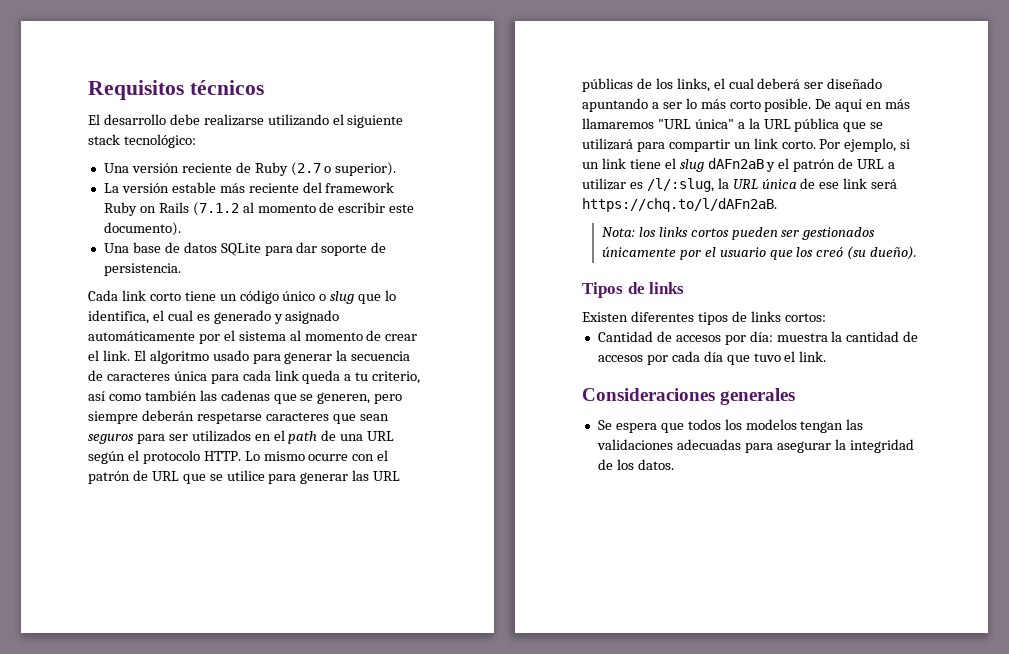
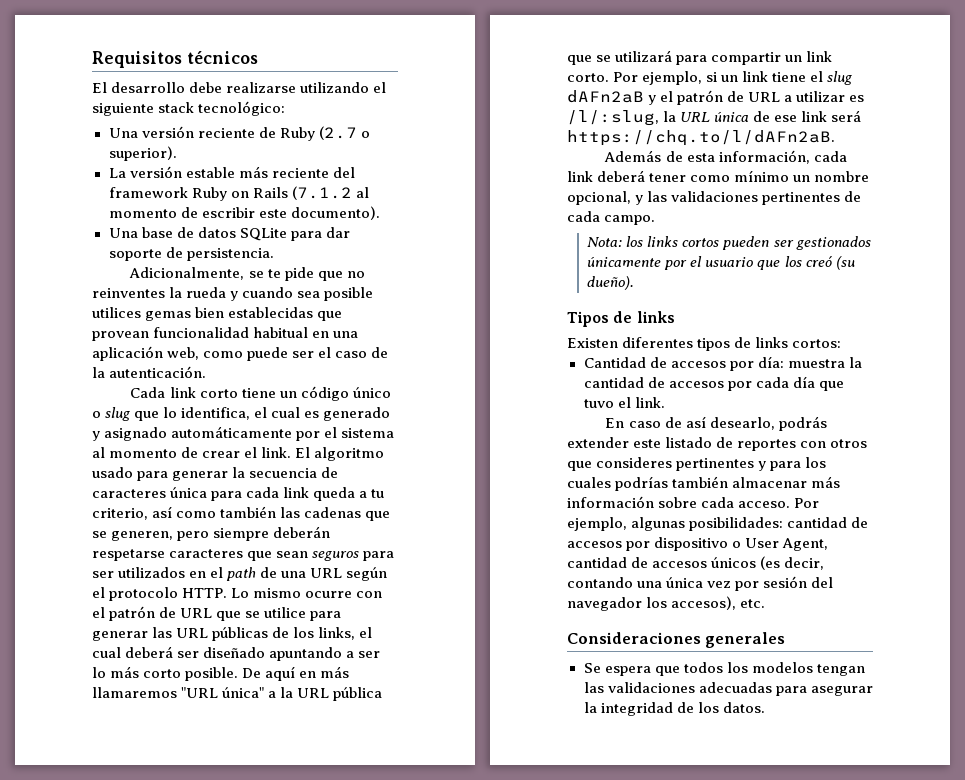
+ Adicionalmente, se te pide que no reinventes la rueda y cuando sea posible utilices gemas bien establecidas que provean funcionalidad habitual en una aplicación web, como puede ser el caso de la autenticación.
+ Además de esta información, cada link deberá tener como mínimo un nombre opcional, y las validaciones pertinentes de cada campo.
+ En caso de así desearlo, podrás extender este listado de reportes con otros que consideres pertinentes y para los cuales podrías también almacenar más información sobre cada acceso. Por ejemplo, algunas posibilidades: cantidad de accesos por dispositivo o User Agent, cantidad de accesos únicos (es decir, contando una única vez por sesión del navegador los accesos), etc.

